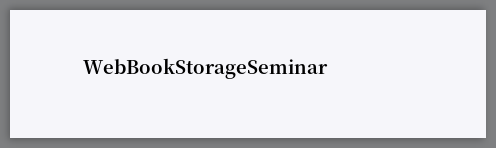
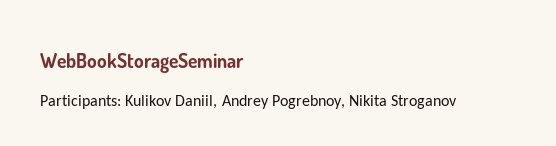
+ Participants: Kulikov Daniil, Andrey Pogrebnoy, Nikita Stroganov

